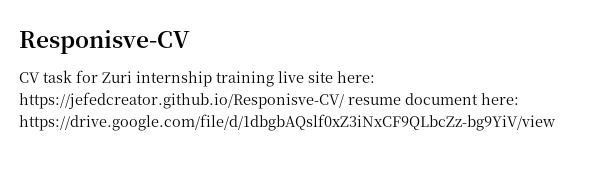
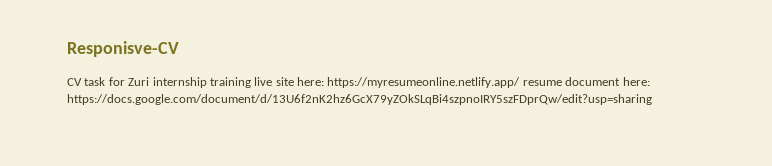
- CV task for Zuri internship training live site here: https://jefedcreator.github.io/Responisve-CV/ resume document here: https://drive.google.com/file/d/1dbgbAQslf0xZ3iNxCF9QLbcZz-bg9YiV/view
+ CV task for Zuri internship training live site here: https://myresumeonline.netlify.app/ resume document here: https://docs.google.com/document/d/13U6f2nK2hz6GcX79yZOkSLqBi4szpnoIRY5szFDprQw/edit?usp=sharing

